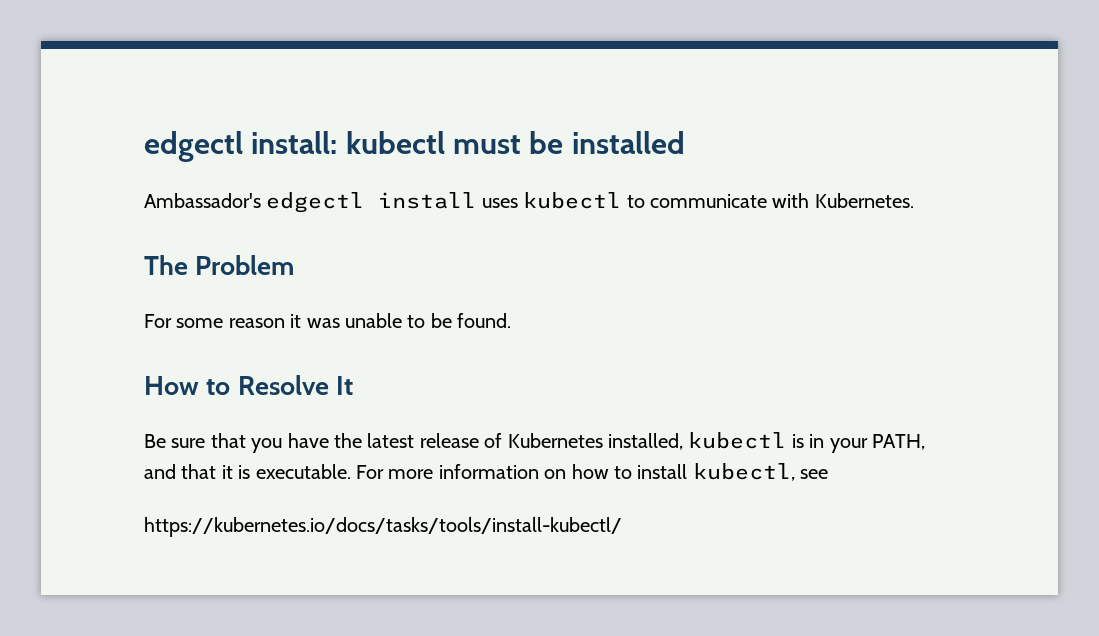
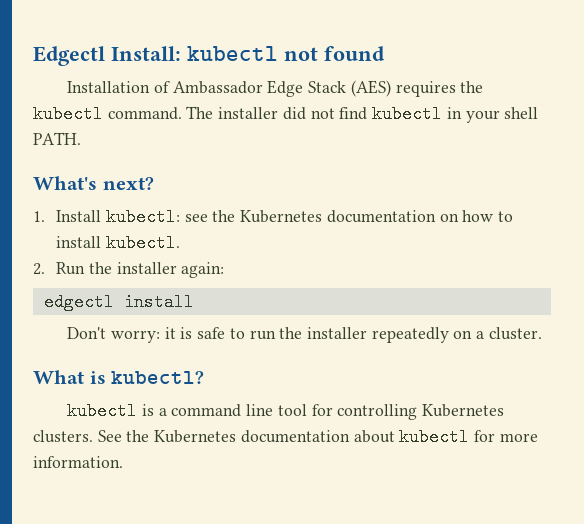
- edgectl install: kubectl must be installed
- Ambassador's edgectl install uses kubectl to communicate with Kubernetes.
- The Problem
- For some reason it was unable to be found.
- How to Resolve It
- Be sure that you have the latest release of Kubernetes installed, kubectl is in your PATH, and that it is executable. For more information on how to install kubectl, see
- https://kubernetes.io/docs/tasks/tools/install-kubectl/
+ Edgectl Install: kubectl not found
+ Installation of Ambassador Edge Stack (AES) requires the kubectl command. The installer did not find kubectl in your shell PATH.
+ What's next?
+ 1. Install kubectl: see the Kubernetes documentation on how to install kubectl.
+ 2. Run the installer again:
+ edgectl install
+ Don't worry: it is safe to run the installer repeatedly on a cluster.
+ What is kubectl?
+ kubectl is a command line tool for controlling Kubernetes clusters. See the Kubernetes documentation about kubectl for more information.

